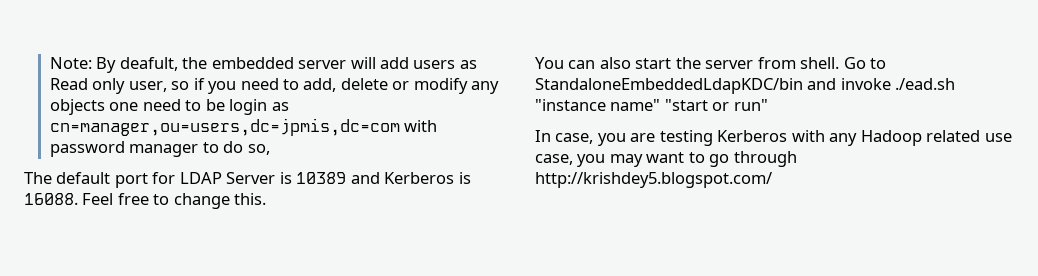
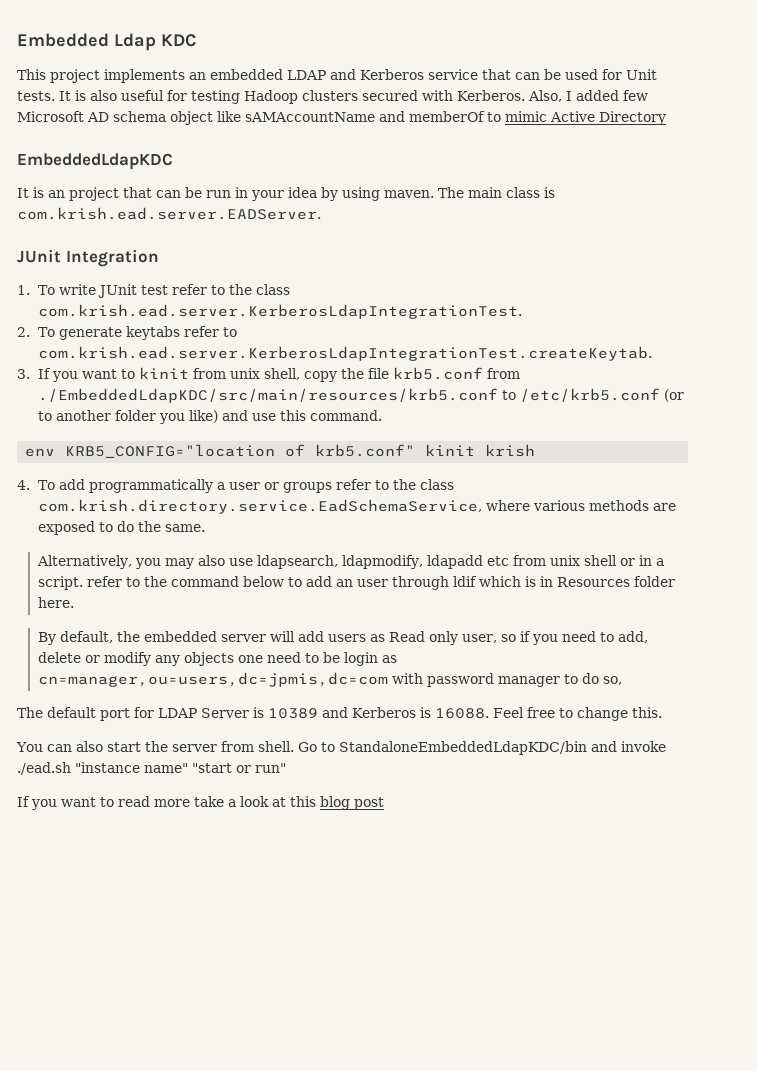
- Note: By deafult, the embedded server will add users as Read only user, so if you need to add, delete or modify any objects one need to be login as cn=manager,ou=users,dc=jpmis,dc=com with password manager to do so,
+ Embedded Ldap KDC
+ This project implements an embedded LDAP and Kerberos service that can be used for Unit tests. It is also useful for testing Hadoop clusters secured with Kerberos. Also, I added few Microsoft AD schema object like sAMAccountName and memberOf to mimic Active Directory
+ EmbeddedLdapKDC
+ It is an project that can be run in your idea by using maven. The main class is com.krish.ead.server.EADServer.
+ JUnit Integration
+ 1. To write JUnit test refer to the class com.krish.ead.server.KerberosLdapIntegrationTest.
+ 2. To generate keytabs refer to com.krish.ead.server.KerberosLdapIntegrationTest.createKeytab.
+ 3. If you want to kinit from unix shell, copy the file krb5.conf from ./EmbeddedLdapKDC/src/main/resources/krb5.conf to /etc/krb5.conf (or to another folder you like) and use this command.
+ env KRB5_CONFIG="location of krb5.conf" kinit krish
+ 4. To add programmatically a user or groups refer to the class com.krish.directory.service.EadSchemaService, where various methods are exposed to do the same.
+ Alternatively, you may also use ldapsearch, ldapmodify, ldapadd etc from unix shell or in a script. refer to the command below to add an user through ldif which is in Resources folder here.
+ By default, the embedded server will add users as Read only user, so if you need to add, delete or modify any objects one need to be login as cn=manager,ou=users,dc=jpmis,dc=com with password manager to do so,
- In case, you are testing Kerberos with any Hadoop related use case, you may want to go through http://krishdey5.blogspot.com/
+ If you want to read more take a look at this blog post

